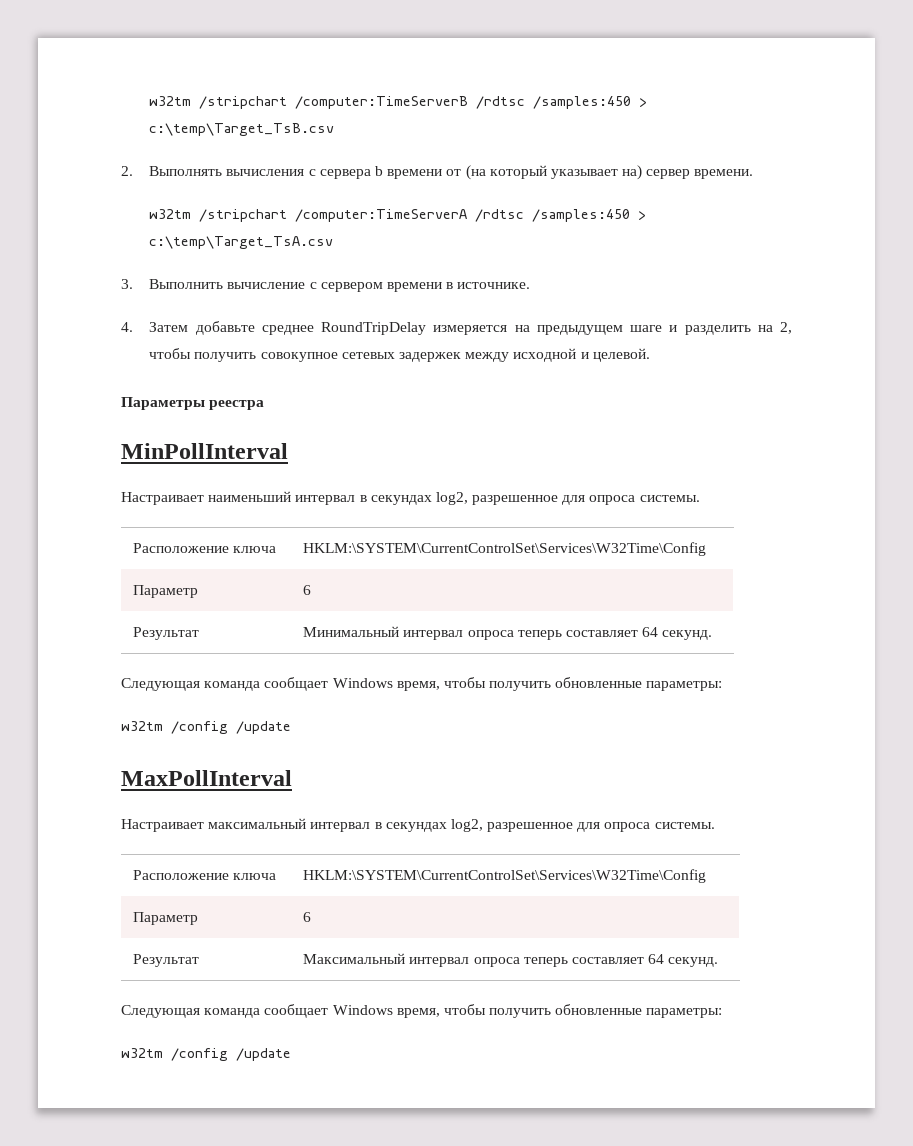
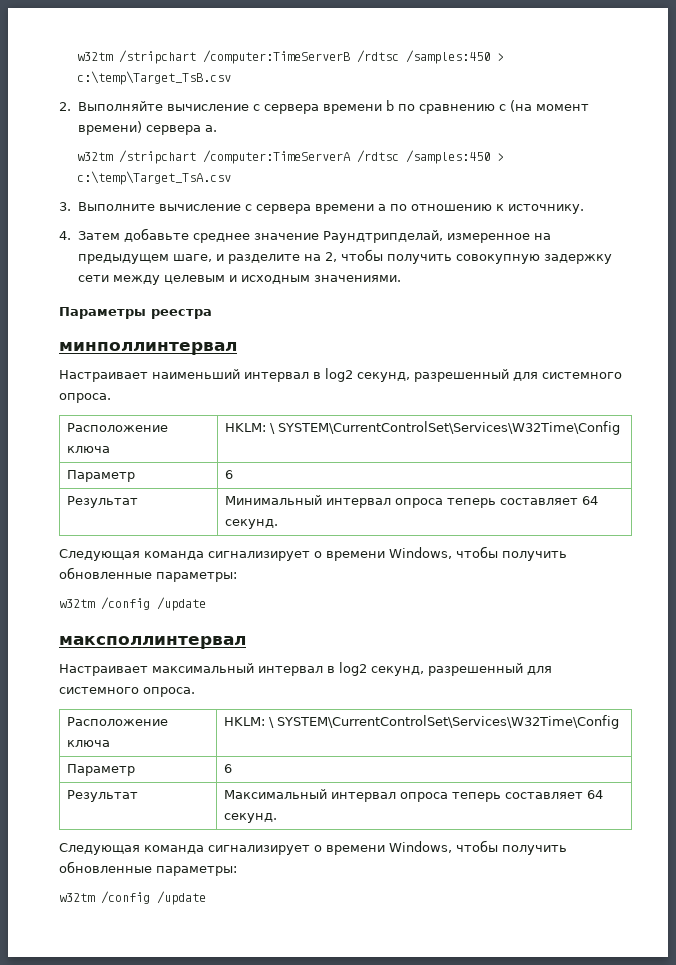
- 2. Выполнять вычисления с сервера b времени от (на который указывает на) сервер времени.
+ 2. Выполняйте вычисление с сервера времени b по сравнению с (на момент времени) сервера a.
- 3. Выполнить вычисление с сервером времени в источнике.
- 4. Затем добавьте среднее RoundTripDelay измеряется на предыдущем шаге и разделить на 2, чтобы получить совокупное сетевых задержек между исходной и целевой.
+ 3. Выполните вычисление с сервера времени а по отношению к источнику.
+ 4. Затем добавьте среднее значение Раундтрипделай, измеренное на предыдущем шаге, и разделите на 2, чтобы получить совокупную задержку сети между целевым и исходным значениями.
- MinPollInterval
+ минполлинтервал
- Настраивает наименьший интервал в секундах log2, разрешенное для опроса системы.
- Расположение ключа | HKLM:\SYSTEM\CurrentControlSet\Services\W32Time\Config
+ Настраивает наименьший интервал в log2 секунд, разрешенный для системного опроса.
+ Расположение ключа | HKLM: \ SYSTEM\CurrentControlSet\Services\W32Time\Config
  Результат | Минимальный интервал опроса теперь составляет 64 секунд.
- Следующая команда сообщает Windows время, чтобы получить обновленные параметры:
+ Следующая команда сигнализирует о времени Windows, чтобы получить обновленные параметры:
- MaxPollInterval
+ максполлинтервал
- Настраивает максимальный интервал в секундах log2, разрешенное для опроса системы.
- Расположение ключа | HKLM:\SYSTEM\CurrentControlSet\Services\W32Time\Config
+ Настраивает максимальный интервал в log2 секунд, разрешенный для системного опроса.
+ Расположение ключа | HKLM: \ SYSTEM\CurrentControlSet\Services\W32Time\Config
  Результат | Максимальный интервал опроса теперь составляет 64 секунд.
- Следующая команда сообщает Windows время, чтобы получить обновленные параметры:
+ Следующая команда сигнализирует о времени Windows, чтобы получить обновленные параметры:

